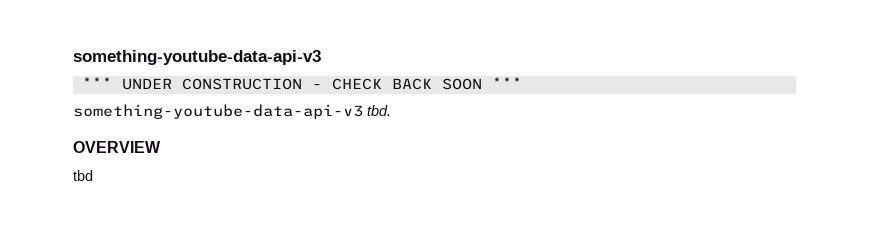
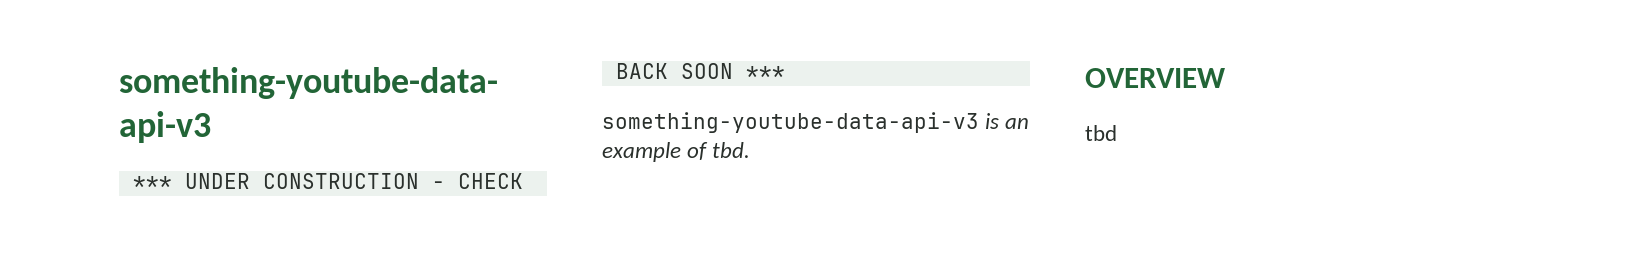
- something-youtube-data-api-v3 tbd.
+ something-youtube-data-api-v3 is an example of tbd.

